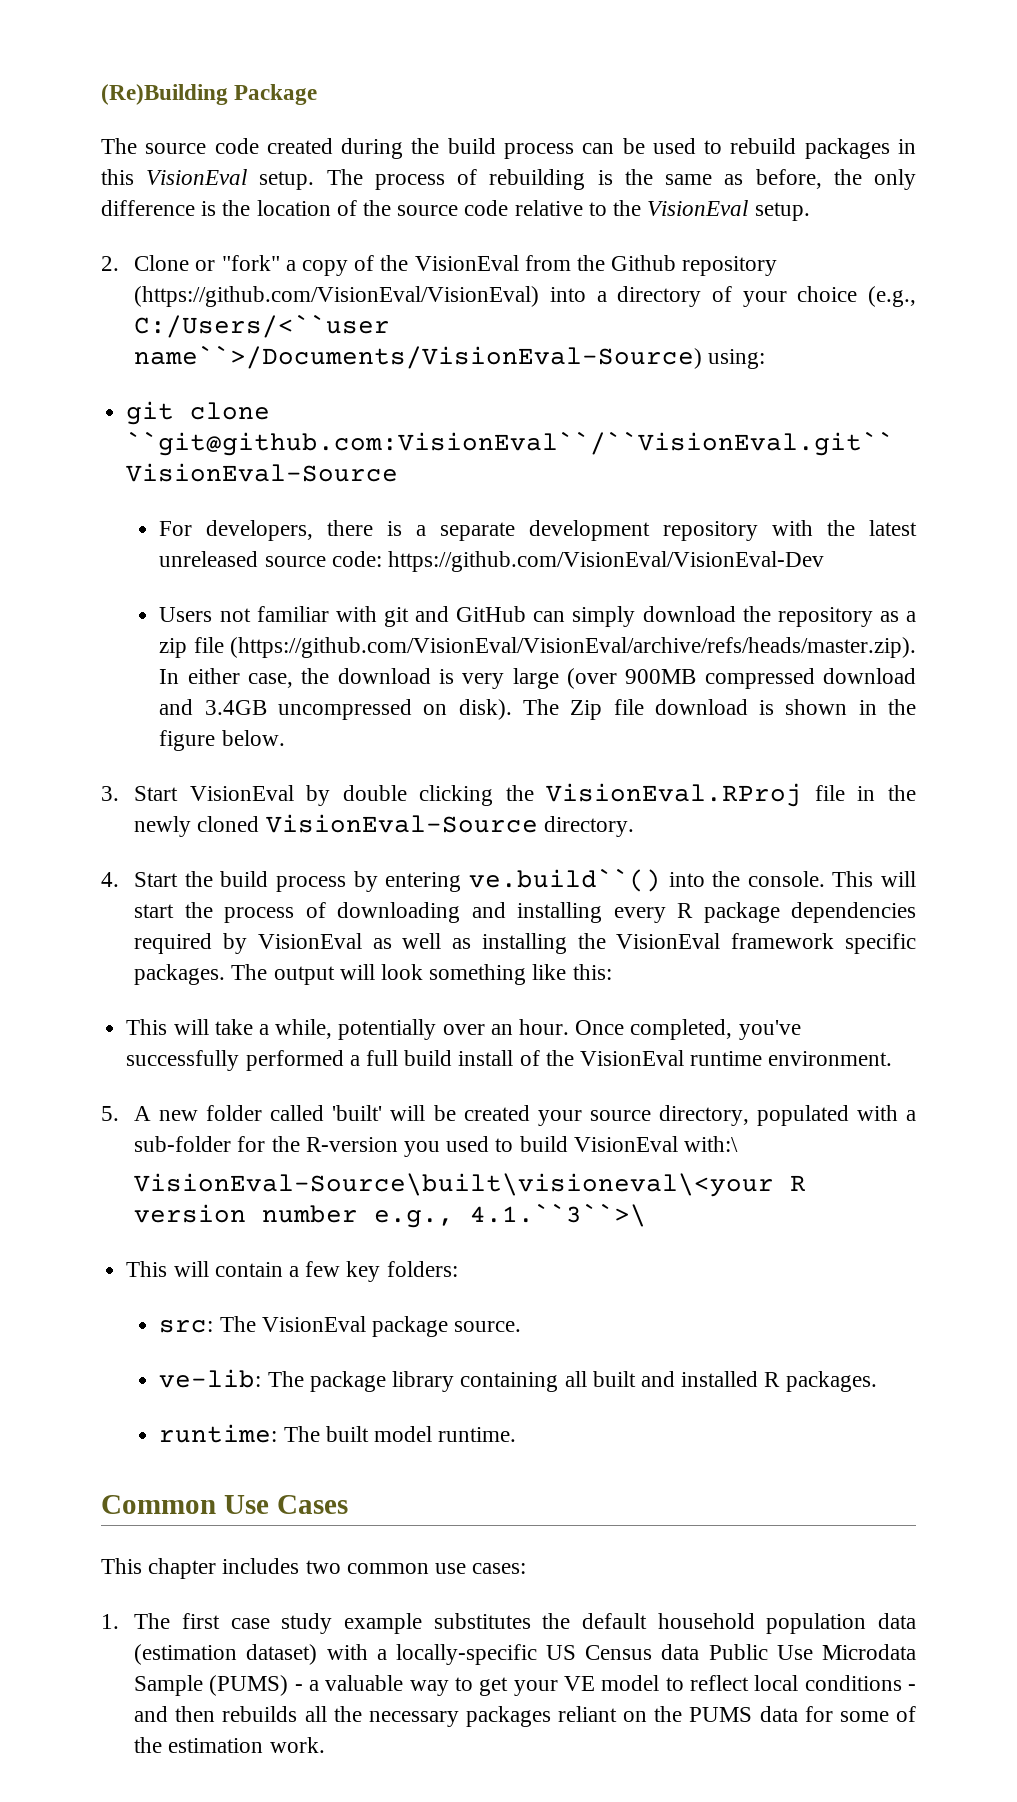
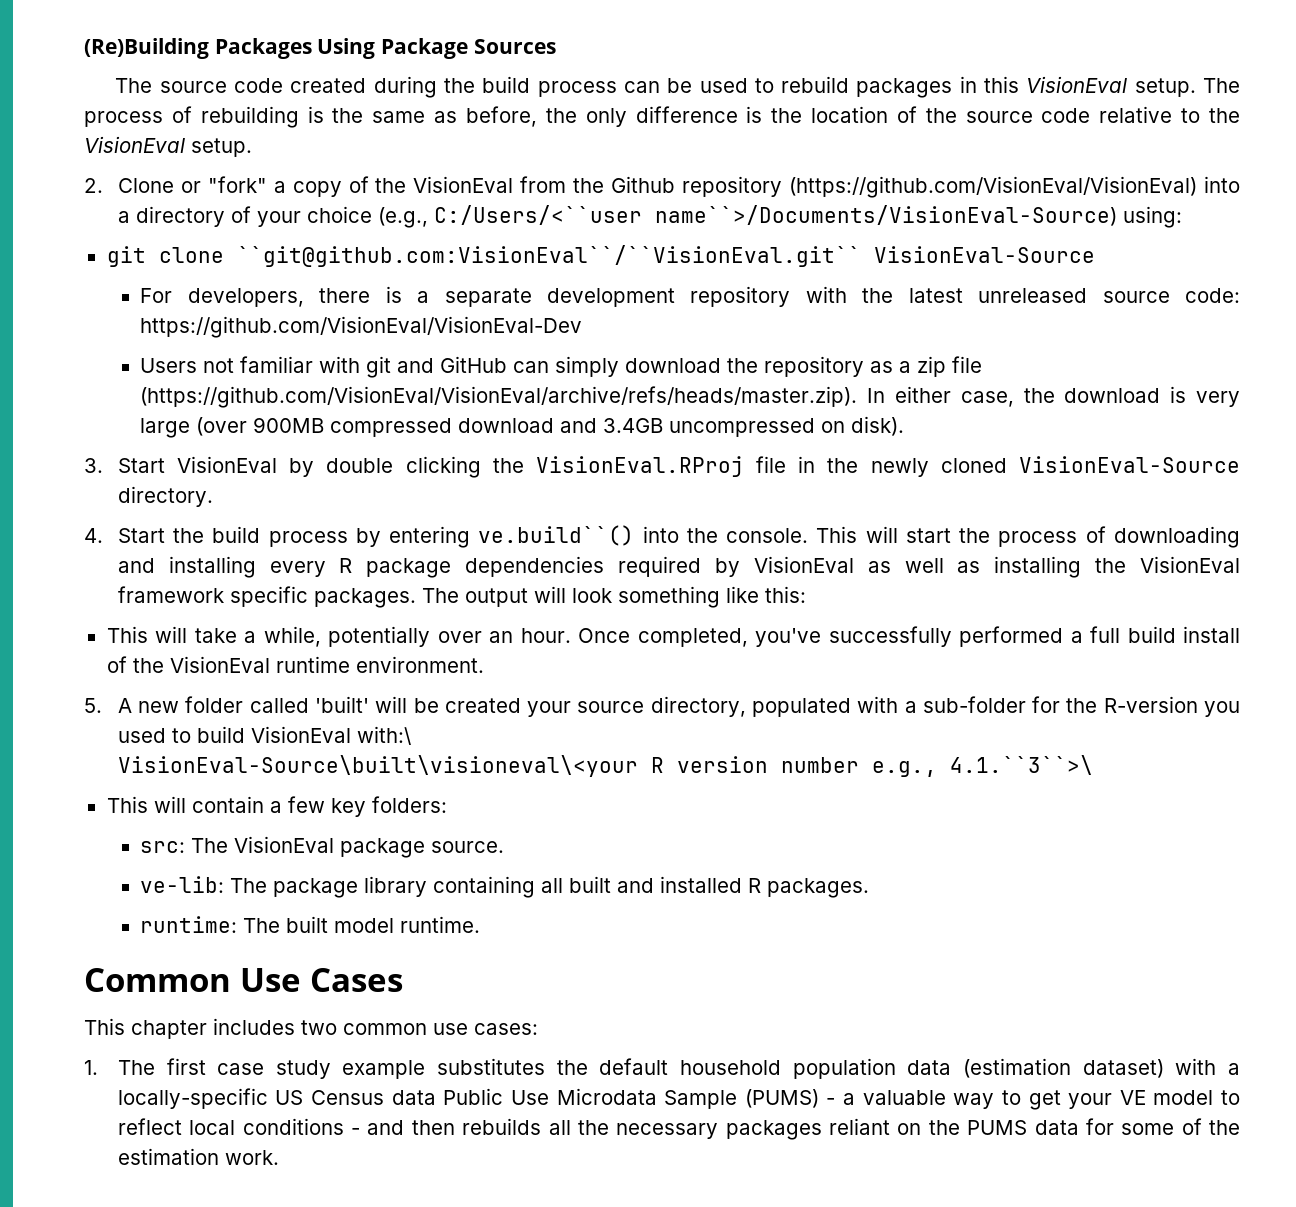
- (Re)Building Package
+ (Re)Building Packages Using Package Sources
- The Zip file download is shown in the figure below.

